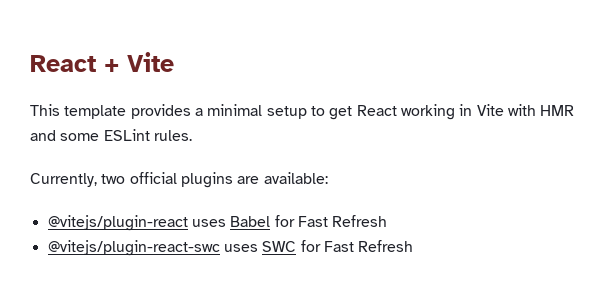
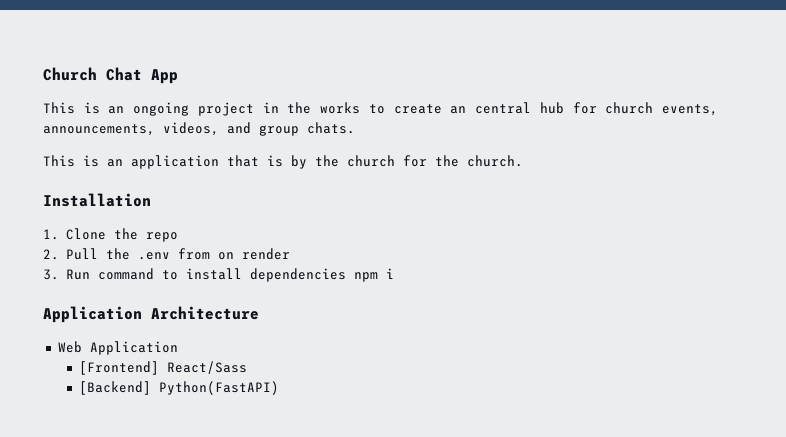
- React + Vite
- This template provides a minimal setup to get React working in Vite with HMR and some ESLint rules.
- Currently, two official plugins are available:
- @vitejs/plugin-react uses Babel for Fast Refresh
- @vitejs/plugin-react-swc uses SWC for Fast Refresh
+ Church Chat App
+ This is an ongoing project in the works to create an central hub for church events, announcements, videos, and group chats.
+ This is an application that is by the church for the church.
+ Installation
+ 1. Clone the repo
+ 2. Pull the .env from on render
+ 3. Run command to install dependencies npm i
+ Application Architecture
+ Web Application
+ [Frontend] React/Sass
+ [Backend] Python(FastAPI)

